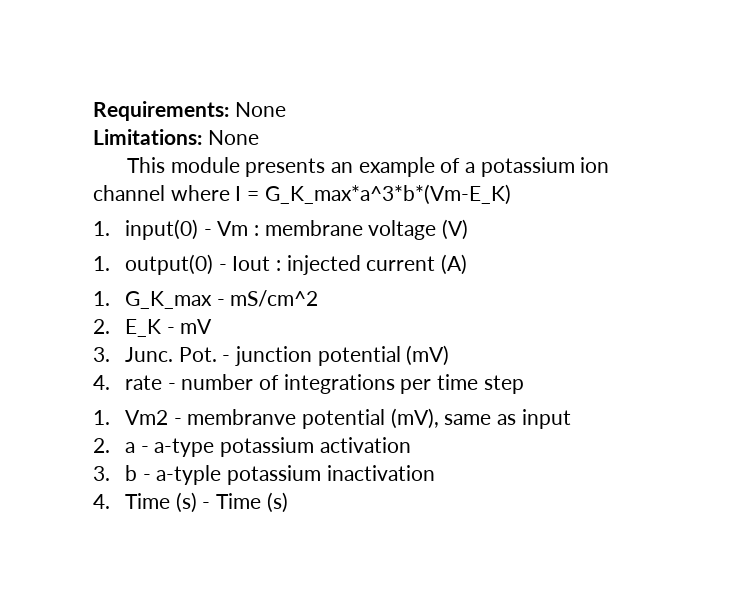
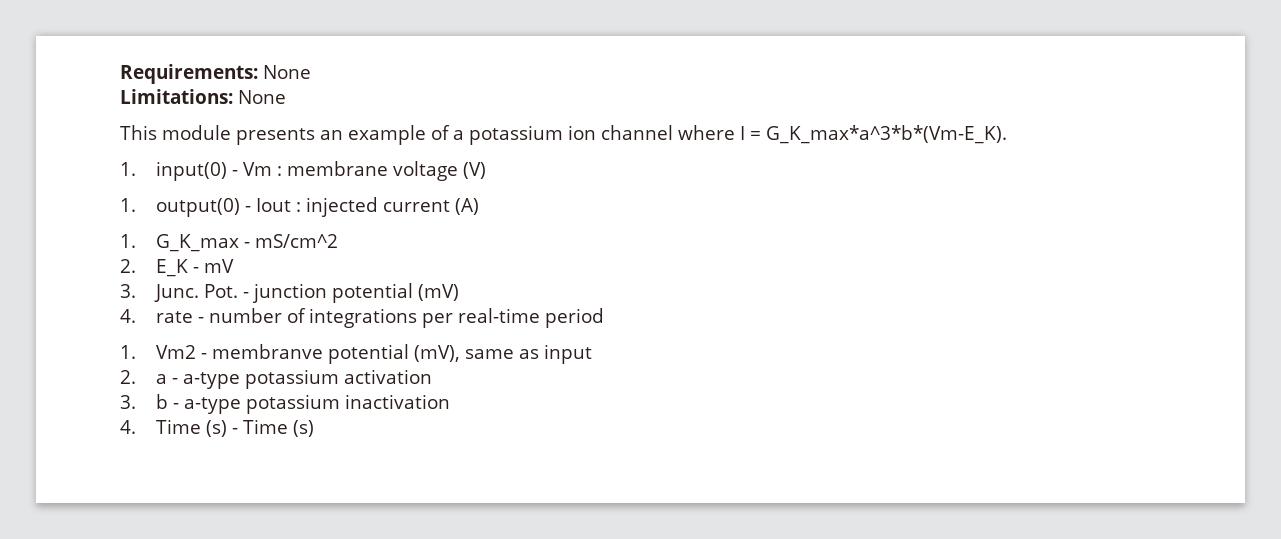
- This module presents an example of a potassium ion channel where I = G_K_max*a^3*b*(Vm-E_K)
+ This module presents an example of a potassium ion channel where I = G_K_max*a^3*b*(Vm-E_K).
- 4. rate - number of integrations per time step
+ 4. rate - number of integrations per real-time period
- 3. b - a-typle potassium inactivation
+ 3. b - a-type potassium inactivation

